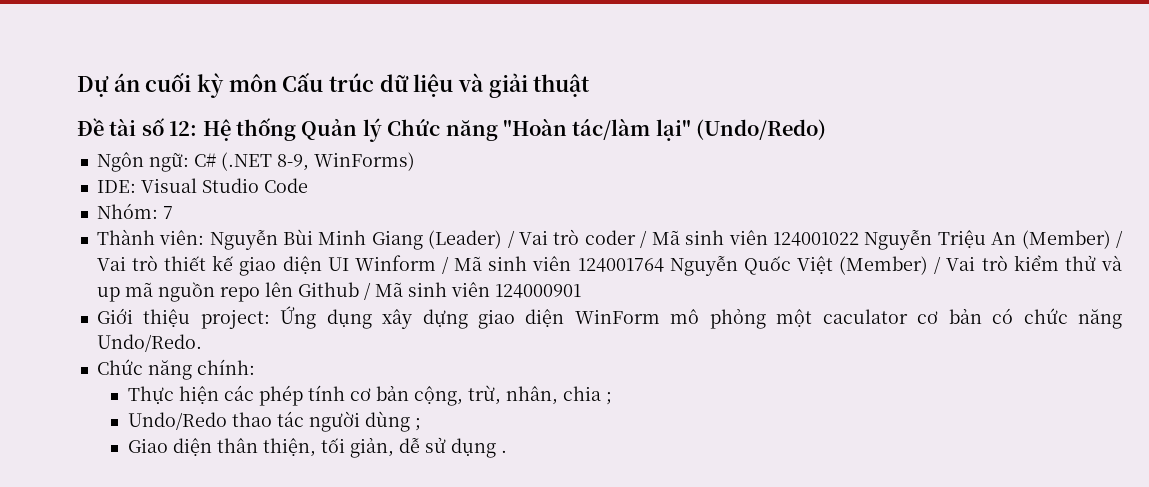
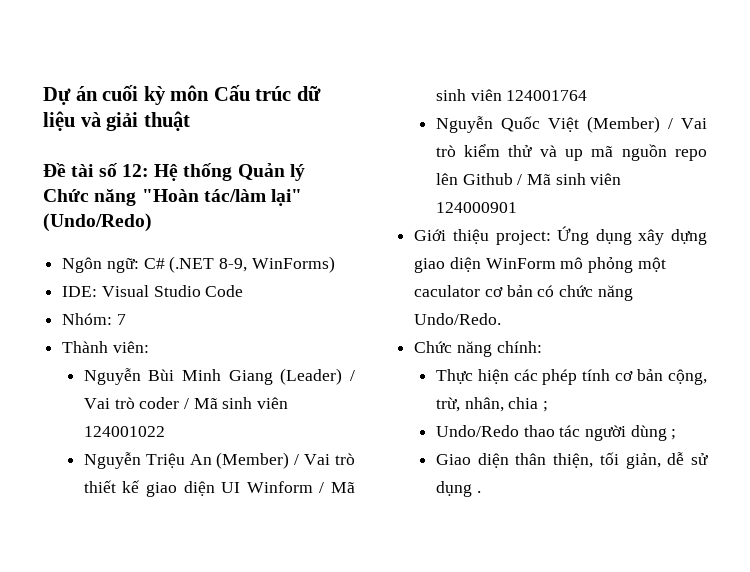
- Thành viên: Nguyễn Bùi Minh Giang (Leader) / Vai trò coder / Mã sinh viên 124001022 Nguyễn Triệu An (Member) / Vai trò thiết kế giao diện UI Winform / Mã sinh viên 124001764 Nguyễn Quốc Việt (Member) / Vai trò kiểm thử và up mã nguồn repo lên Github / Mã sinh viên 124000901
+ Thành viên:
+ Nguyễn Bùi Minh Giang (Leader) / Vai trò coder / Mã sinh viên 124001022
+ Nguyễn Triệu An (Member) / Vai trò thiết kế giao diện UI Winform / Mã sinh viên 124001764
+ Nguyễn Quốc Việt (Member) / Vai trò kiểm thử và up mã nguồn repo lên Github / Mã sinh viên 124000901

